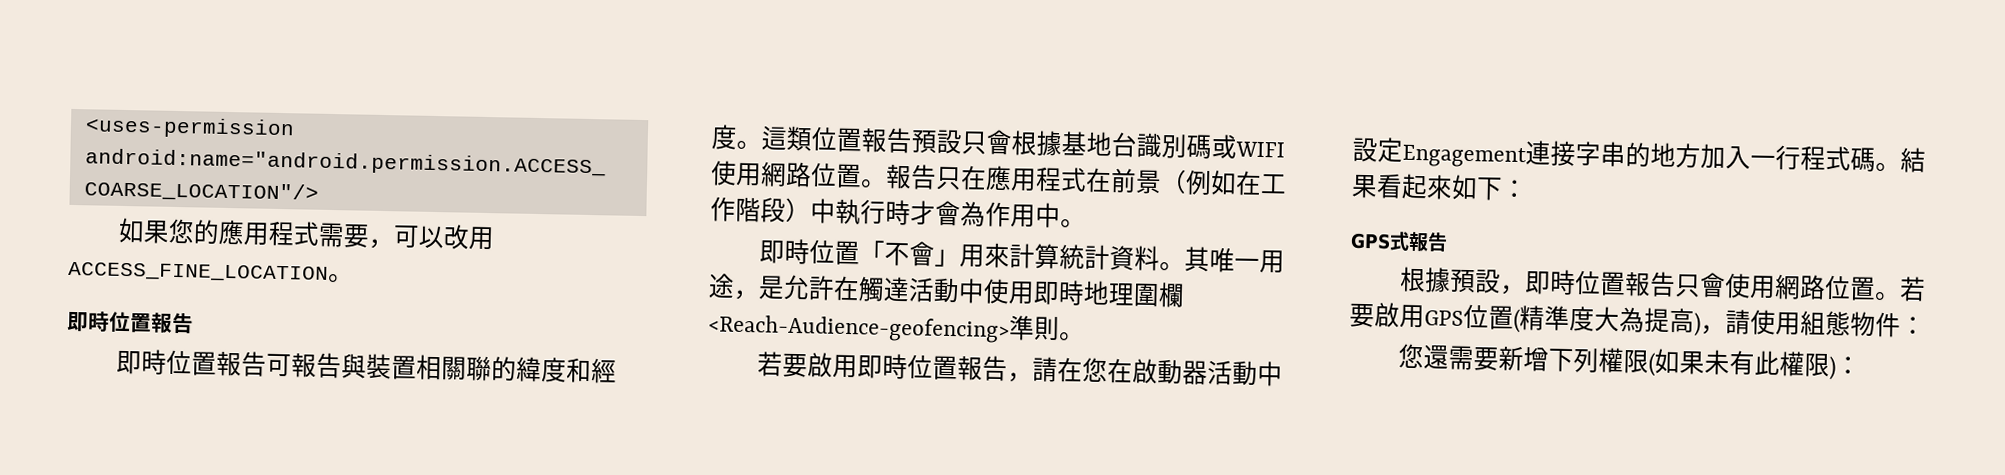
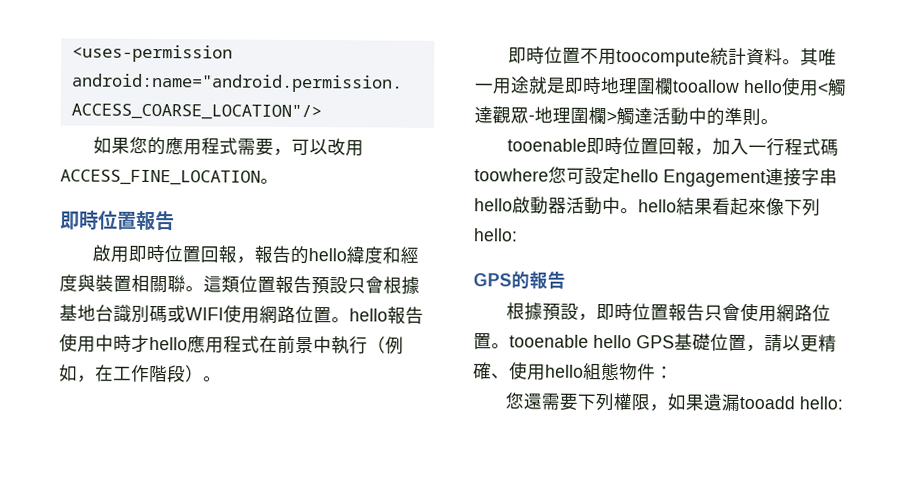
- 即時位置報告可報告與裝置相關聯的緯度和經度。
+ 啟用即時位置回報，報告的hello緯度和經度與裝置相關聯。
- 這類位置報告預設只會根據基地台識別碼或WIFI使用網路位置。報告只在應用程式在前景（例如在工作階段）中執行時才會為作用中。
- 即時位置「不會」用來計算統計資料。
+ 這類位置報告預設只會根據基地台識別碼或WIFI使用網路位置。hello報告使用中時才hello應用程式在前景中執行（例如，在工作階段）。
+ 即時位置不用toocompute統計資料。
- 其唯一用途，是允許在觸達活動中使用即時地理圍欄<Reach-Audience-geofencing>準則。
- 若要啟用即時位置報告，請在您在啟動器活動中設定Engagement連接字串的地方加入一行程式碼。結果看起來如下：
- GPS式報告
+ 其唯一用途就是即時地理圍欄tooallow hello使用<觸達觀眾-地理圍欄>觸達活動中的準則。
+ tooenable即時位置回報，加入一行程式碼toowhere您可設定hello Engagement連接字串hello啟動器活動中。hello結果看起來像下列hello:
+ GPS的報告
- 根據預設，即時位置報告只會使用網路位置。若要啟用GPS位置(精準度大為提高)，請使用組態物件：
+ 根據預設，即時位置報告只會使用網路位置。tooenable hello GPS基礎位置，請以更精確、使用hello組態物件：
- 您還需要新增下列權限(如果未有此權限)：
+ 您還需要下列權限，如果遺漏tooadd hello:

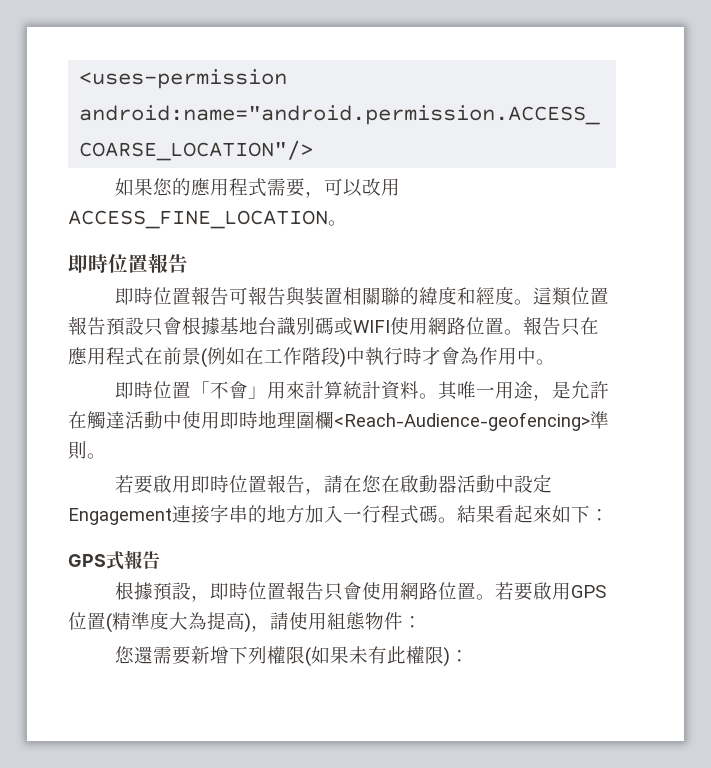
- 啟用即時位置回報，報告的hello緯度和經度與裝置相關聯。
+ 即時位置報告可報告與裝置相關聯的緯度和經度。
- 這類位置報告預設只會根據基地台識別碼或WIFI使用網路位置。hello報告使用中時才hello應用程式在前景中執行（例如，在工作階段）。
- 即時位置不用toocompute統計資料。
+ 這類位置報告預設只會根據基地台識別碼或WIFI使用網路位置。報告只在應用程式在前景(例如在工作階段)中執行時才會為作用中。
+ 即時位置「不會」用來計算統計資料。
- 其唯一用途就是即時地理圍欄tooallow hello使用<觸達觀眾-地理圍欄>觸達活動中的準則。
- tooenable即時位置回報，加入一行程式碼toowhere您可設定hello Engagement連接字串hello啟動器活動中。hello結果看起來像下列hello:
- GPS的報告
+ 其唯一用途，是允許在觸達活動中使用即時地理圍欄<Reach-Audience-geofencing>準則。
+ 若要啟用即時位置報告，請在您在啟動器活動中設定Engagement連接字串的地方加入一行程式碼。結果看起來如下：
+ GPS式報告
- 根據預設，即時位置報告只會使用網路位置。tooenable hello GPS基礎位置，請以更精確、使用hello組態物件：
+ 根據預設，即時位置報告只會使用網路位置。若要啟用GPS位置(精準度大為提高)，請使用組態物件：
- 您還需要下列權限，如果遺漏tooadd hello:
+ 您還需要新增下列權限(如果未有此權限)：

